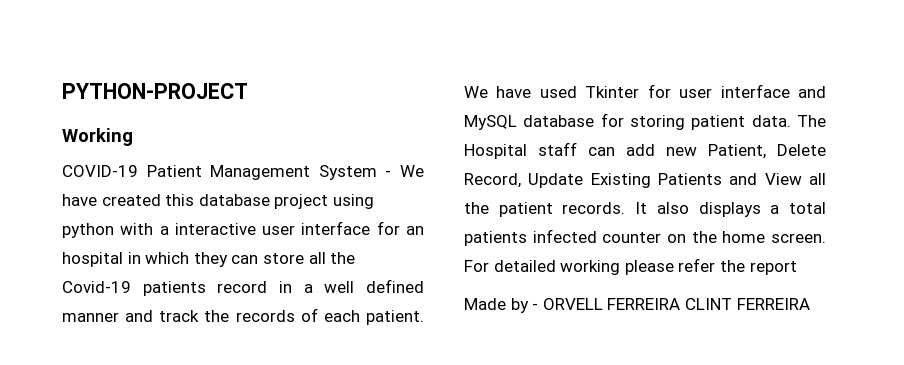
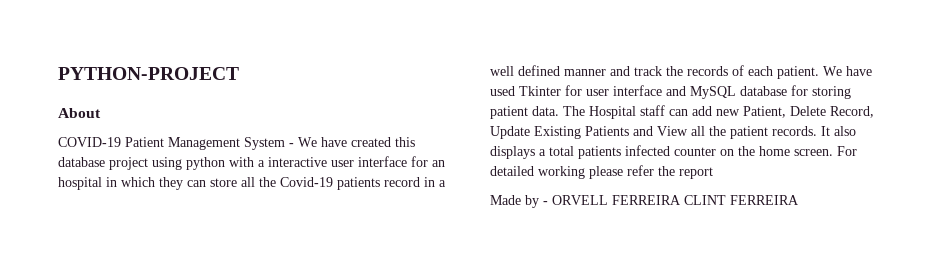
- Working
+ About

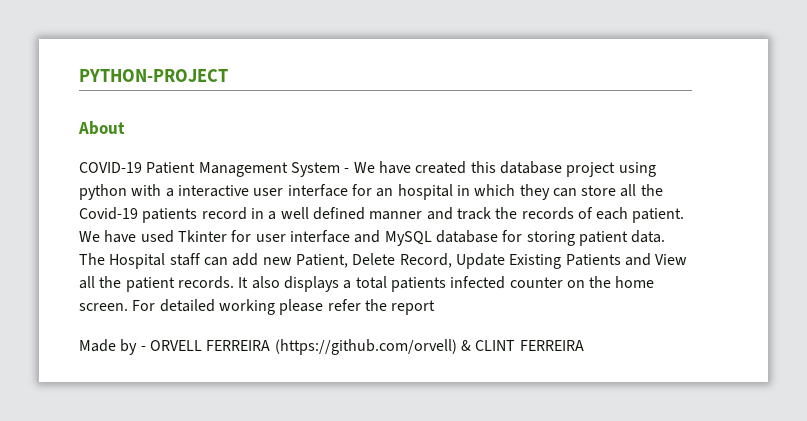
- Made by - ORVELL FERREIRA CLINT FERREIRA
+ Made by - ORVELL FERREIRA (https://github.com/orvell) & CLINT FERREIRA

